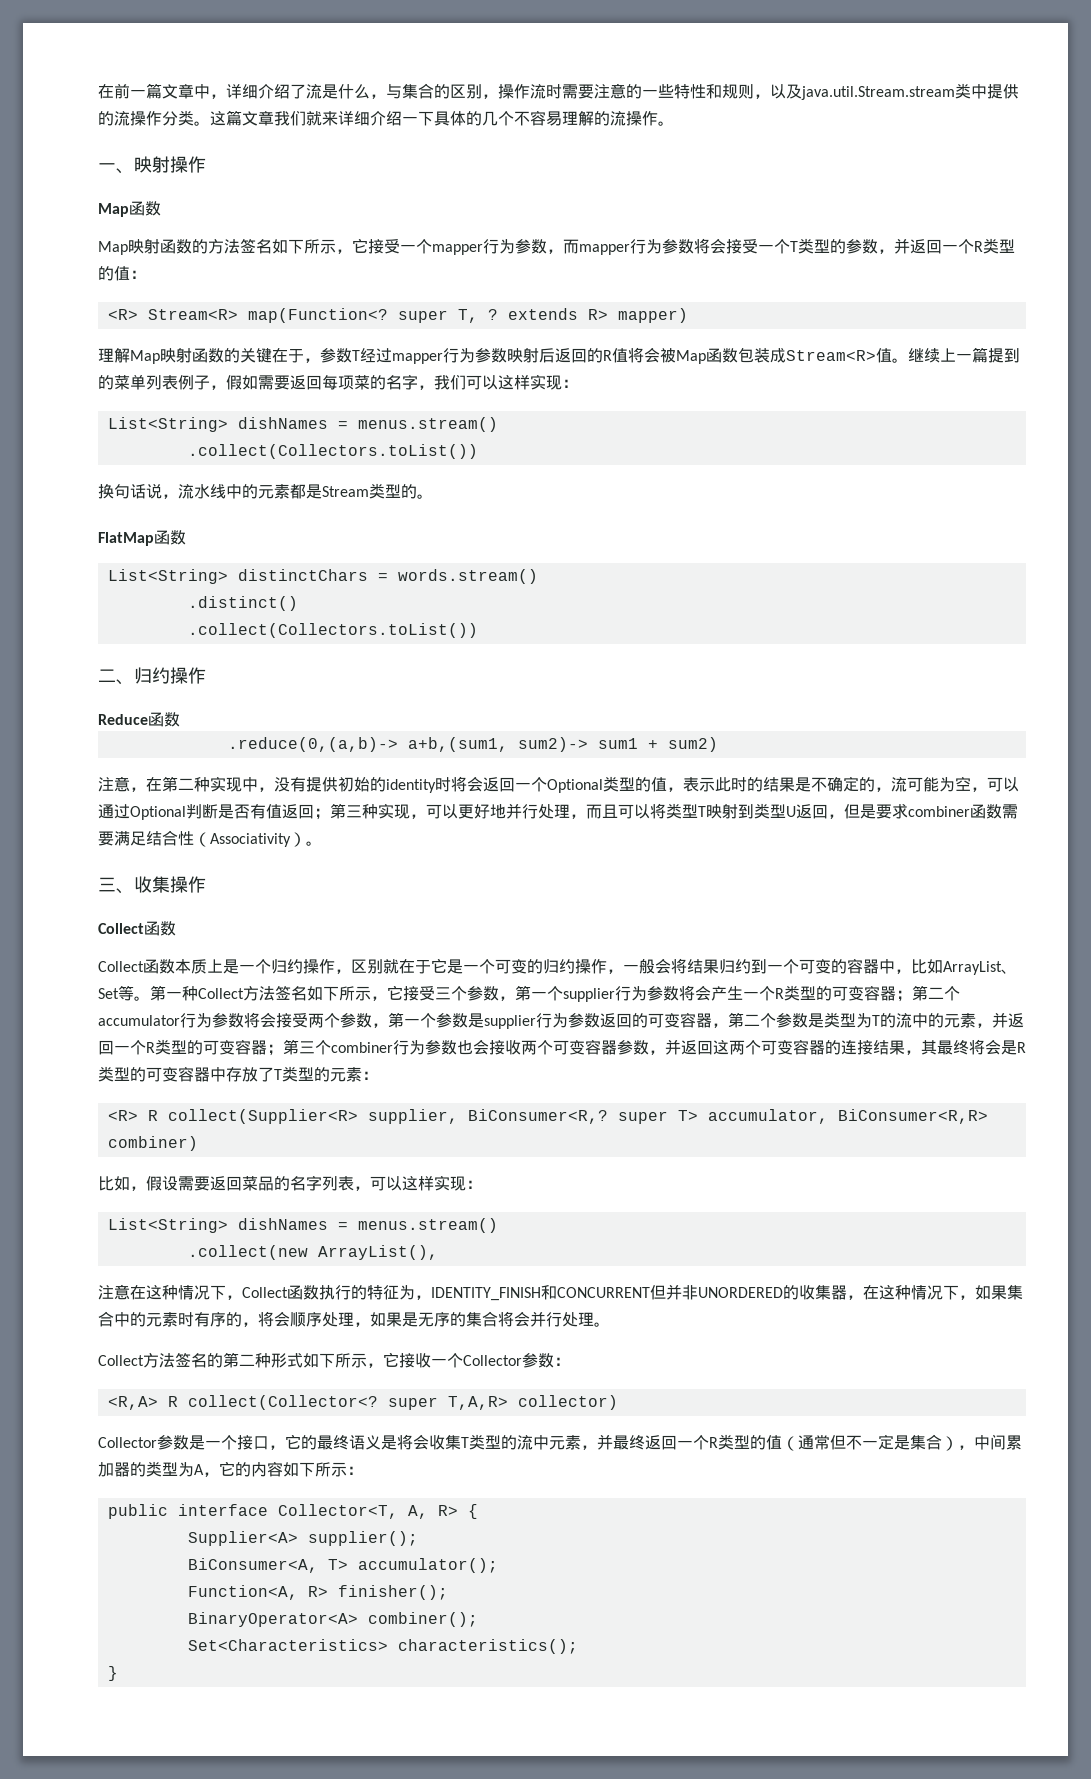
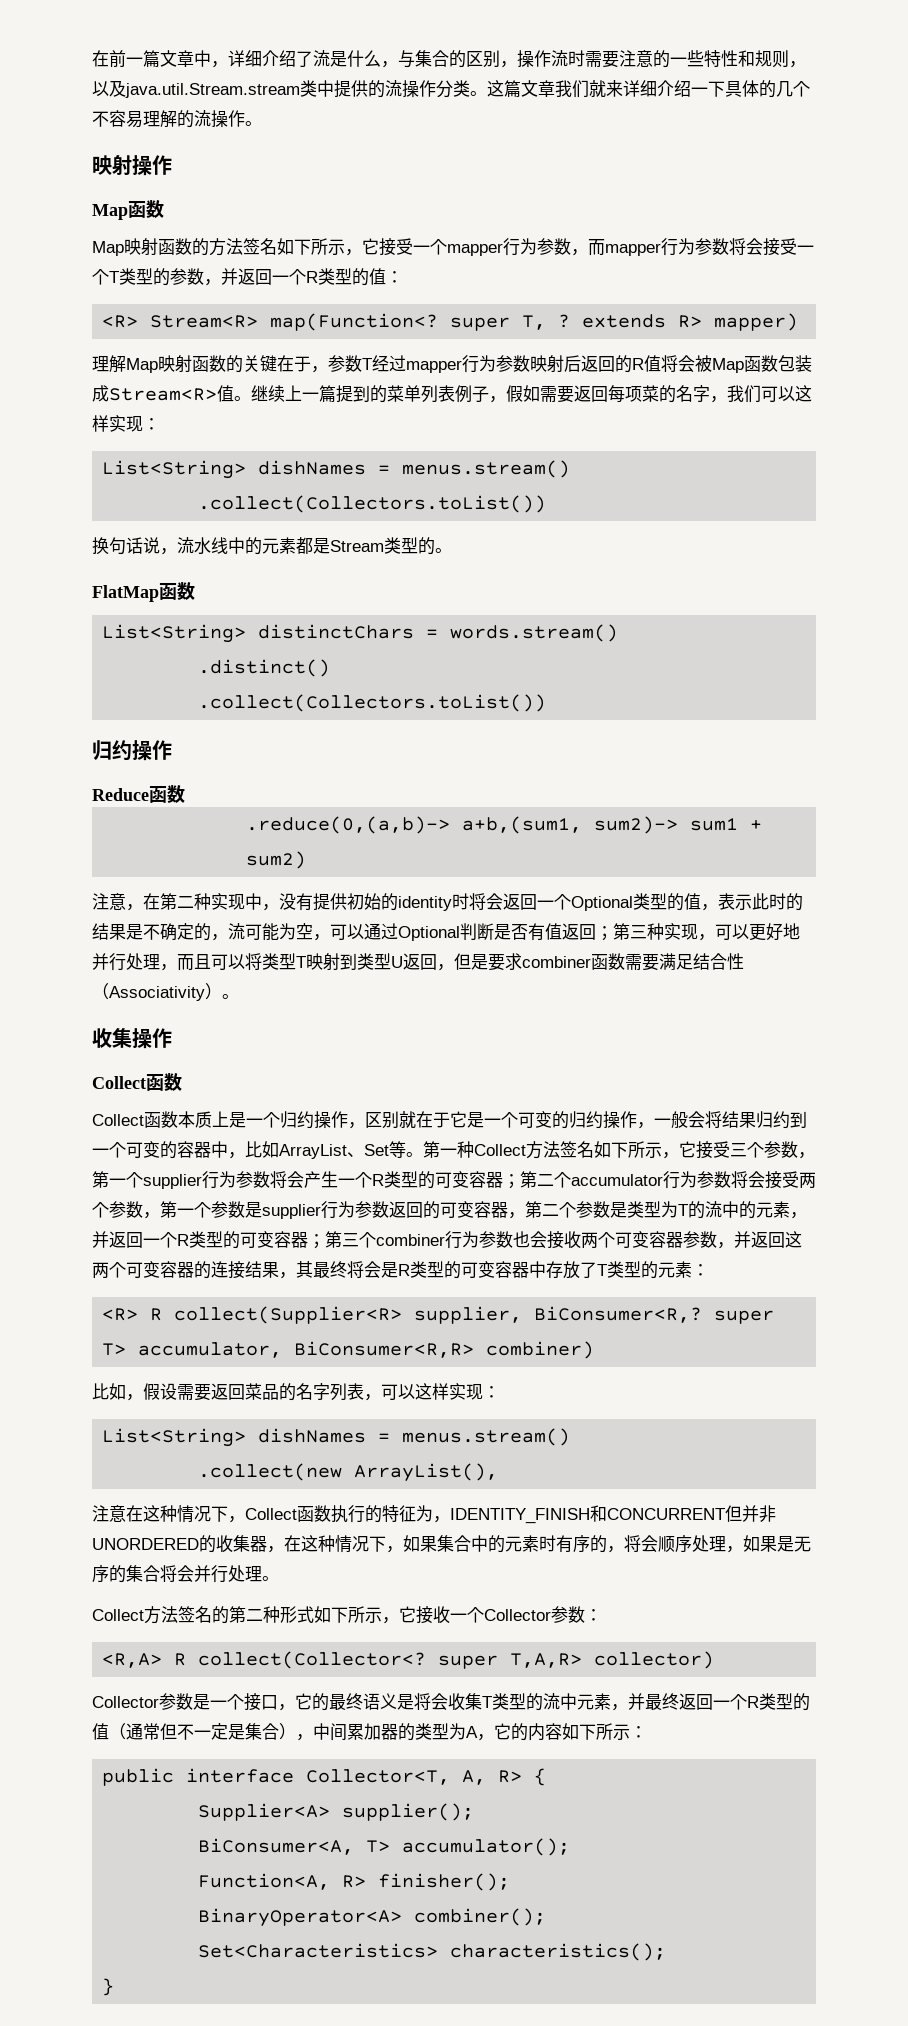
- 一、映射操作
+ 映射操作
  .distinct()
  .collect(Collectors.toList())
- 二、归约操作
+ 归约操作
- 三、收集操作
+ 收集操作

